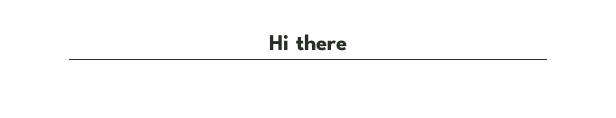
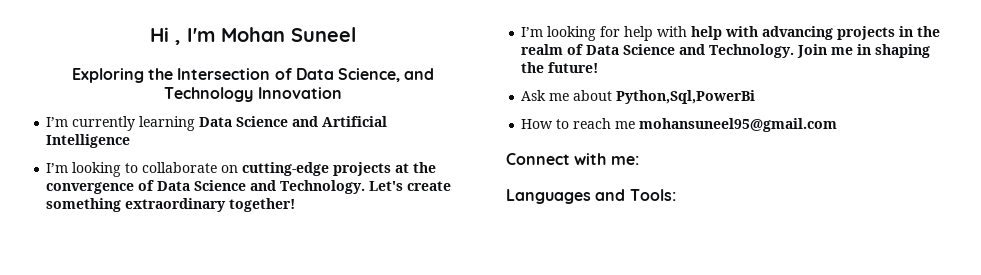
- Hi there
+ Hi , I'm Mohan Suneel
+ Exploring the Intersection of Data Science, and Technology Innovation
+ I’m currently learning Data Science and Artificial Intelligence
+ I’m looking to collaborate on cutting-edge projects at the convergence of Data Science and Technology. Let's create something extraordinary together!
+ I’m looking for help with help with advancing projects in the realm of Data Science and Technology. Join me in shaping the future!
+ Ask me about Python,Sql,PowerBi
+ How to reach me mohansuneel95@gmail.com
+ Connect with me:
+ Languages and Tools:

